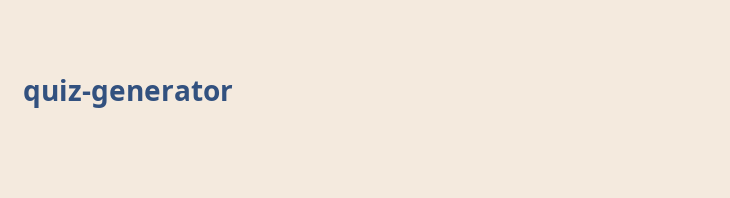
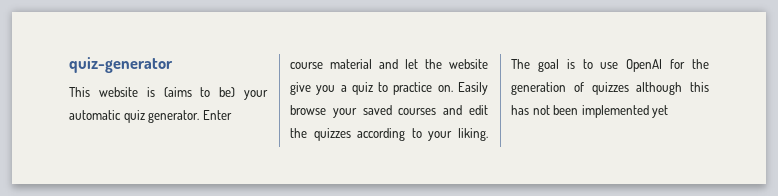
+ This website is (aims to be) your automatic quiz generator. Enter course material and let the website give you a quiz to practice on. Easily browse your saved courses and edit the quizzes according to your liking. The goal is to use OpenAI for the generation of quizzes although this has not been implemented yet

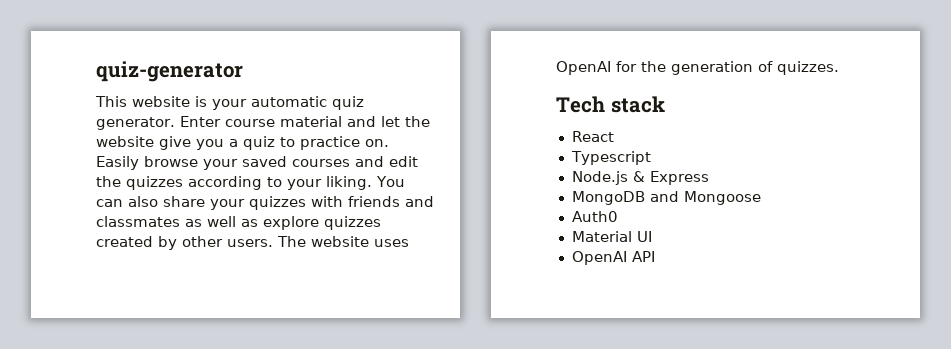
- This website is (aims to be) your automatic quiz generator.
+ This website is your automatic quiz generator.
- The goal is to use OpenAI for the generation of quizzes although this has not been implemented yet
+ You can also share your quizzes with friends and classmates as well as explore quizzes created by other users. The website uses OpenAI for the generation of quizzes.
+ Tech stack
+ React
+ Typescript
+ Node.js & Express
+ MongoDB and Mongoose
+ Auth0
+ Material UI
+ OpenAI API

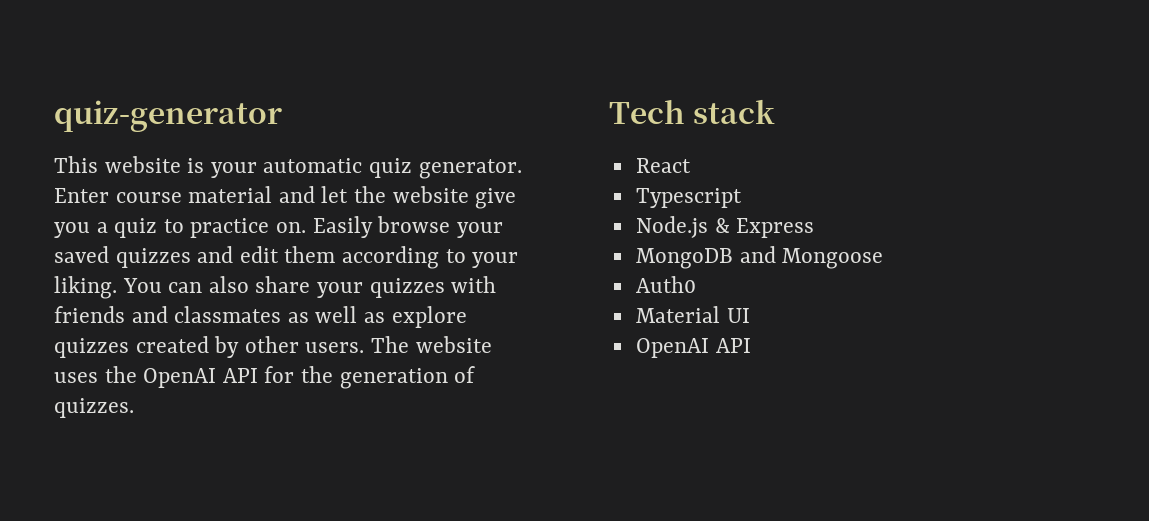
- Easily browse your saved courses and edit the quizzes according to your liking.
+ Easily browse your saved quizzes and edit them according to your liking.
- The website uses OpenAI for the generation of quizzes.
+ The website uses the OpenAI API for the generation of quizzes.

